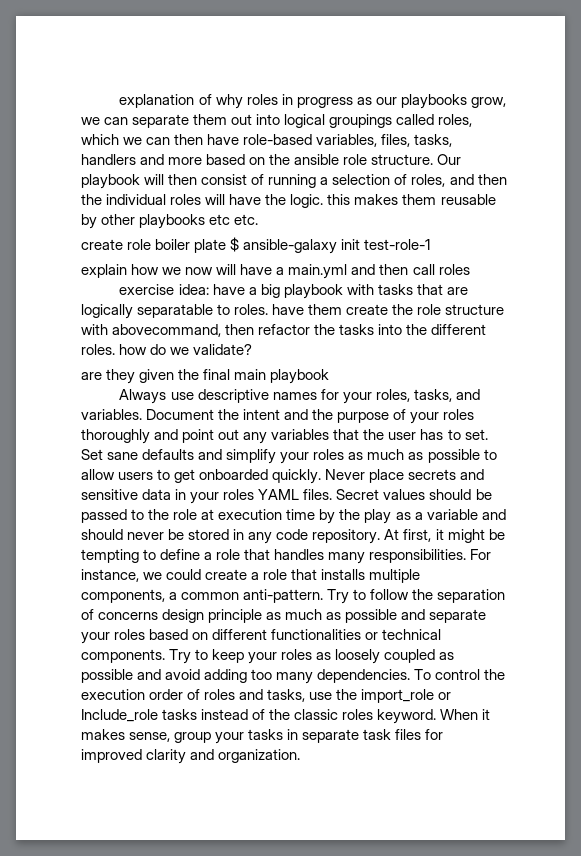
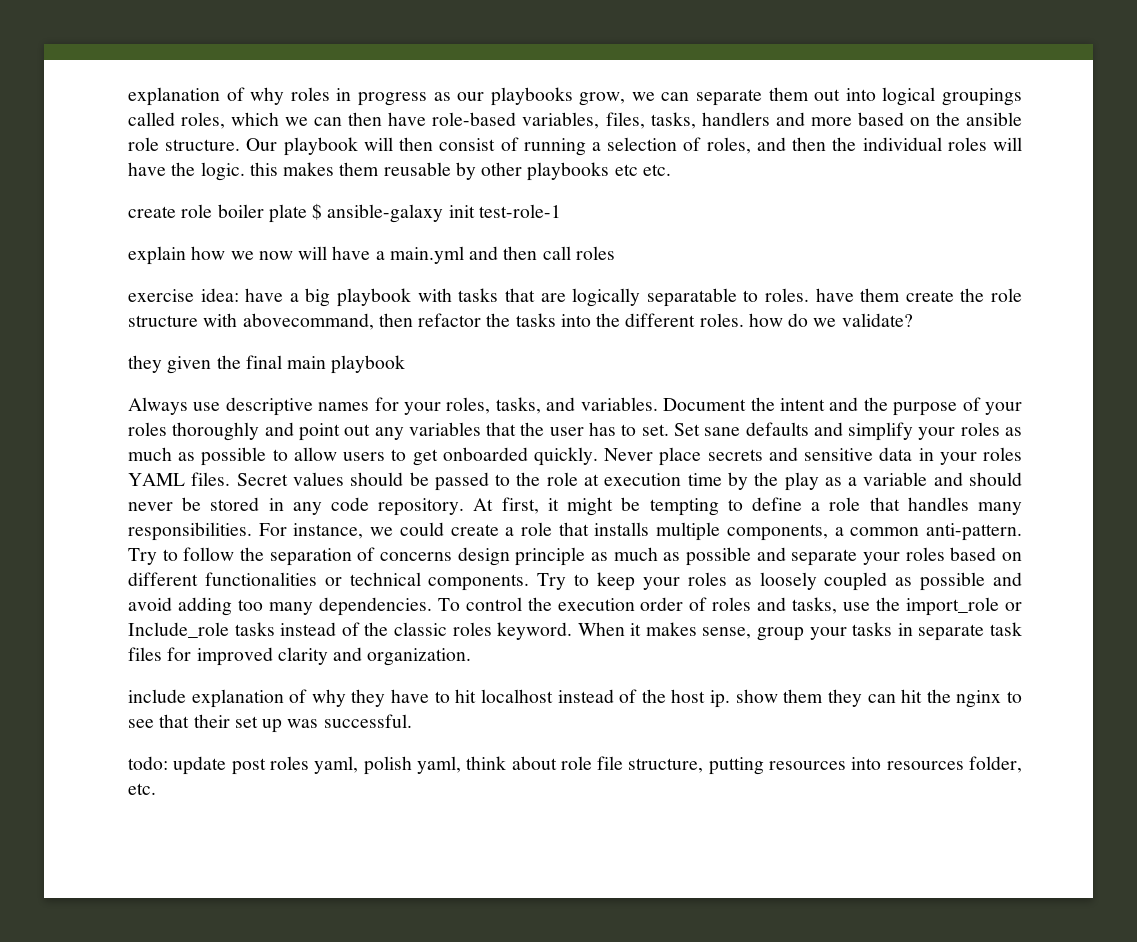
- are they given the final main playbook
+ they given the final main playbook
+ include explanation of why they have to hit localhost instead of the host ip. show them they can hit the nginx to see that their set up was successful.
+ todo: update post roles yaml, polish yaml, think about role file structure, putting resources into resources folder, etc.

